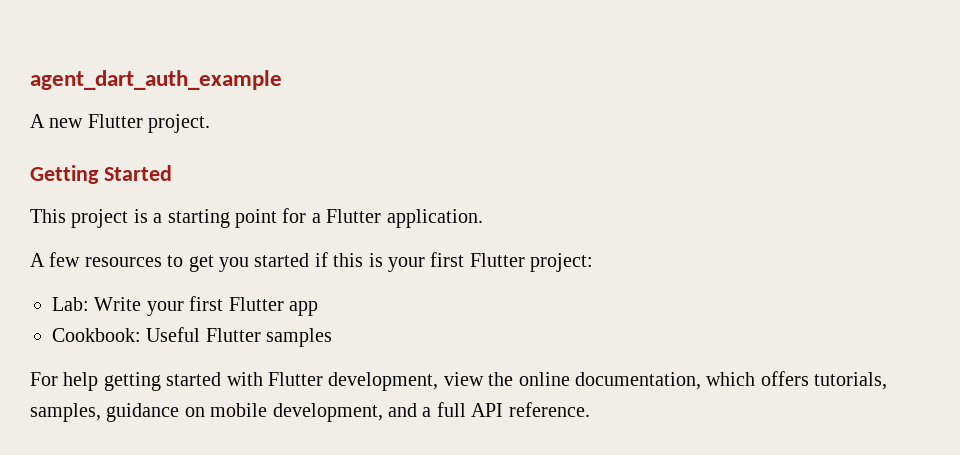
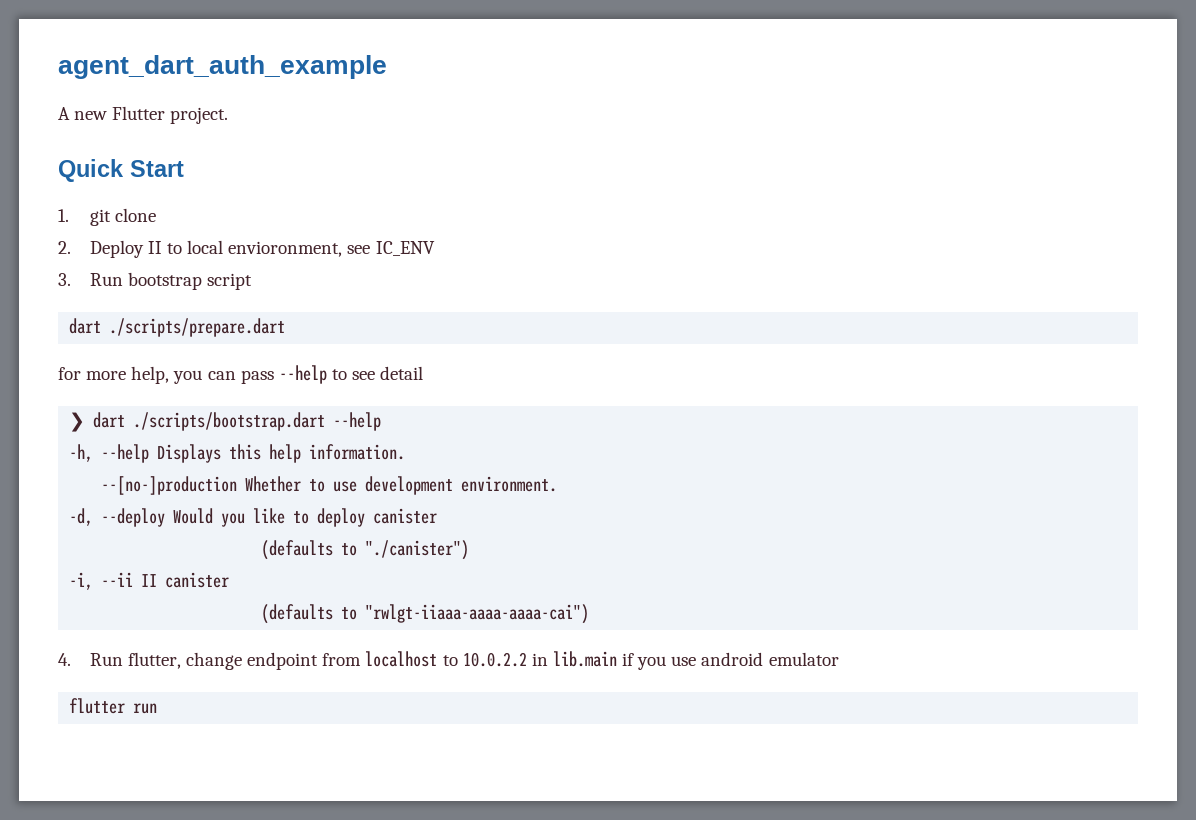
- Getting Started
- This project is a starting point for a Flutter application.
- A few resources to get you started if this is your first Flutter project:
- Lab: Write your first Flutter app
- Cookbook: Useful Flutter samples
- For help getting started with Flutter development, view the online documentation, which offers tutorials, samples, guidance on mobile development, and a full API reference.
+ Quick Start
+ 1. git clone
+ 2. Deploy II to local envioronment, see IC_ENV
+ 3. Run bootstrap script
+ dart ./scripts/prepare.dart
+ for more help, you can pass --help to see detail
+ ❯ dart ./scripts/bootstrap.dart --help
+ -h, --help Displays this help information.
+ --[no-]production Whether to use development environment.
+ -d, --deploy Would you like to deploy canister
+ (defaults to "./canister")
+ -i, --ii II canister
+ (defaults to "rwlgt-iiaaa-aaaa-aaaa-cai")
+ 4. Run flutter, change endpoint from localhost to 10.0.2.2 in lib.main if you use android emulator
+ flutter run

